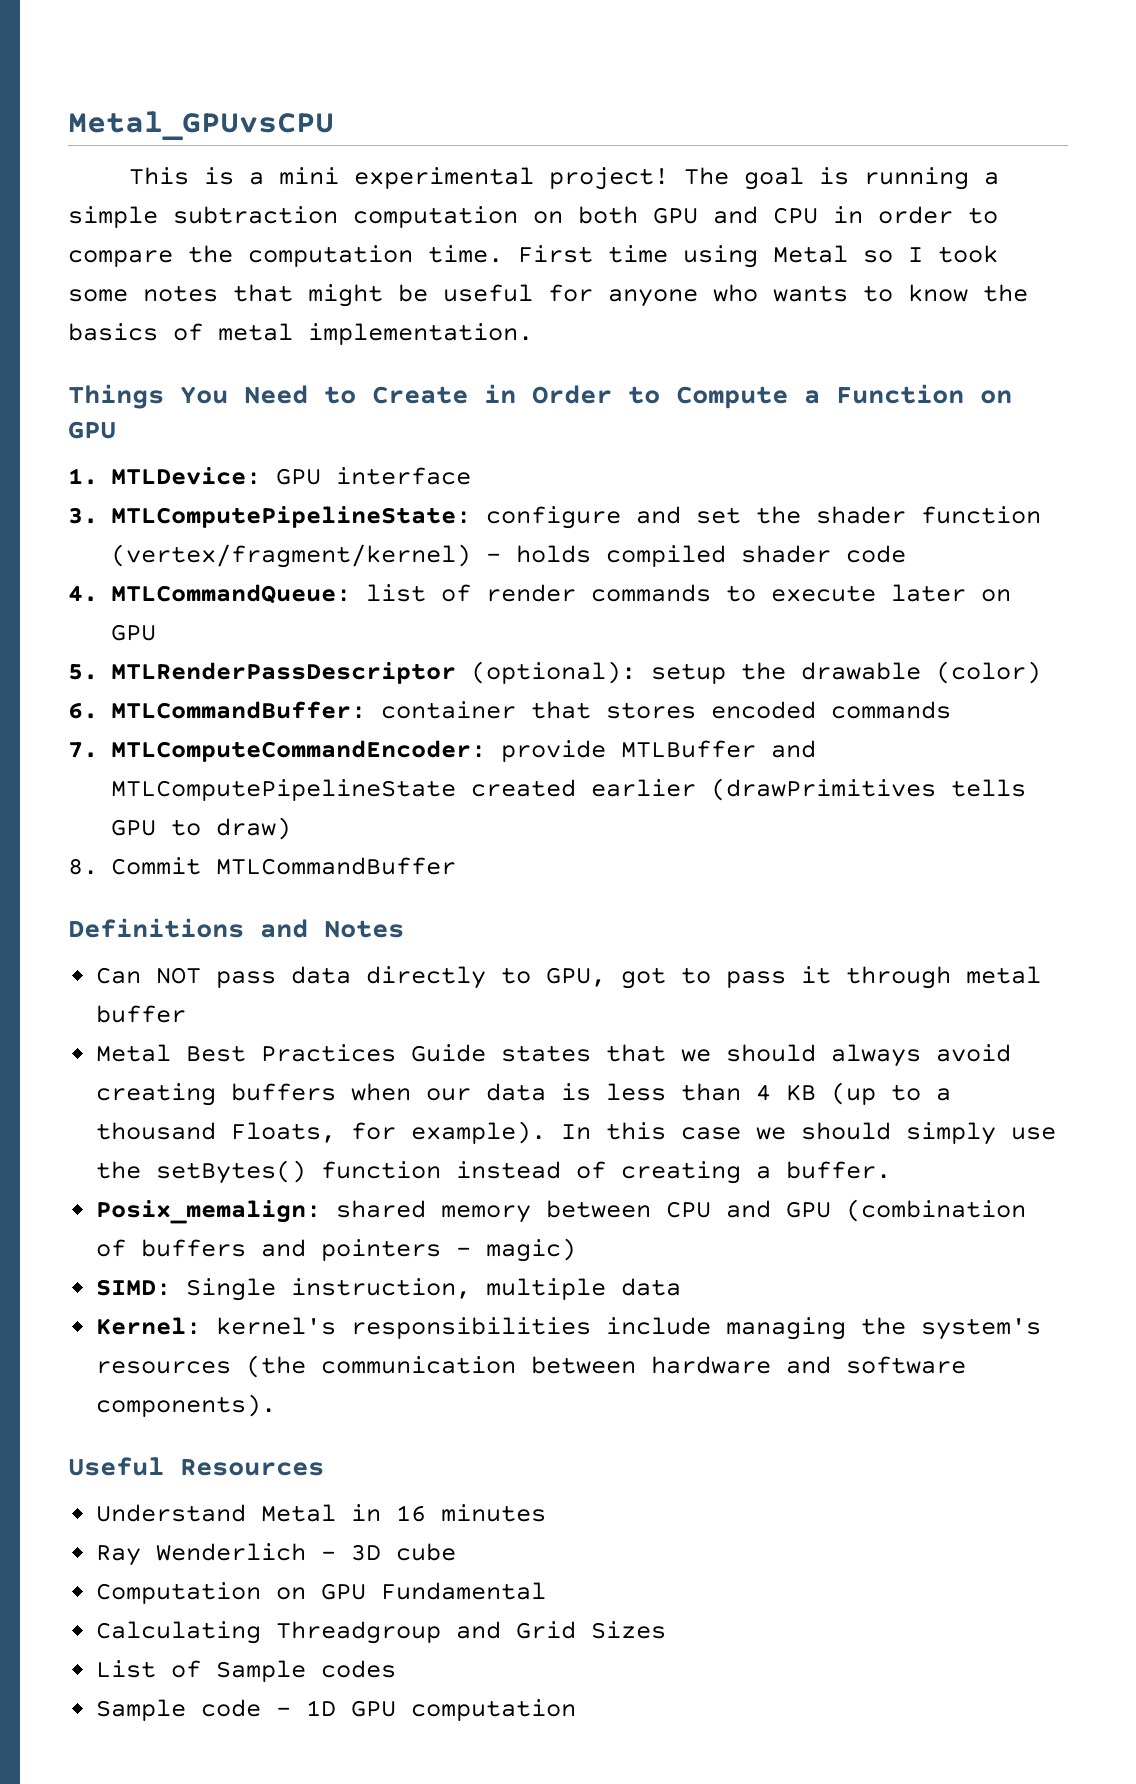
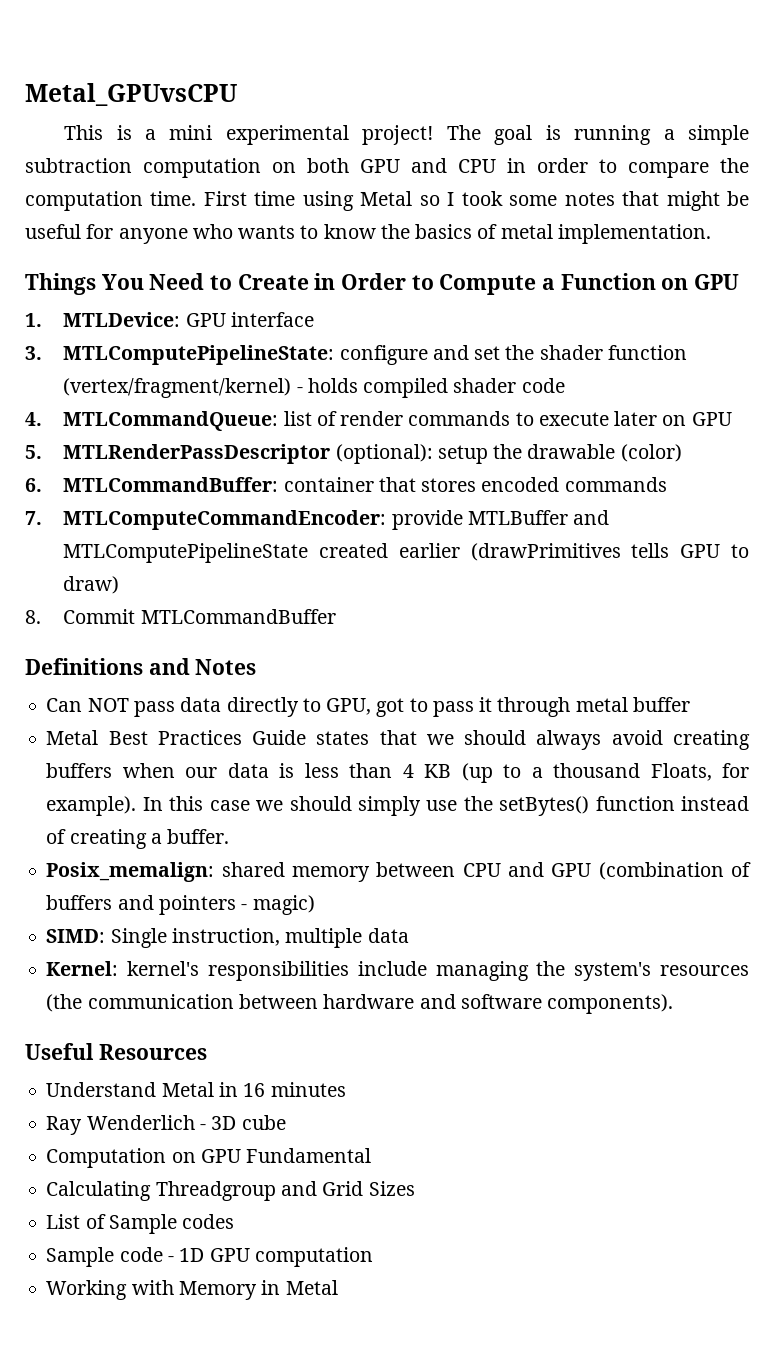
+ Working with Memory in Metal

